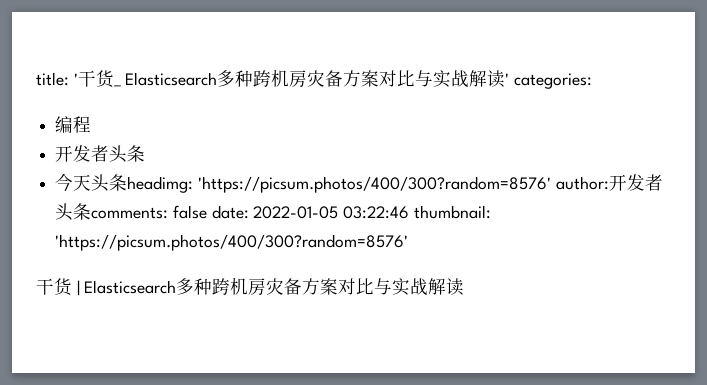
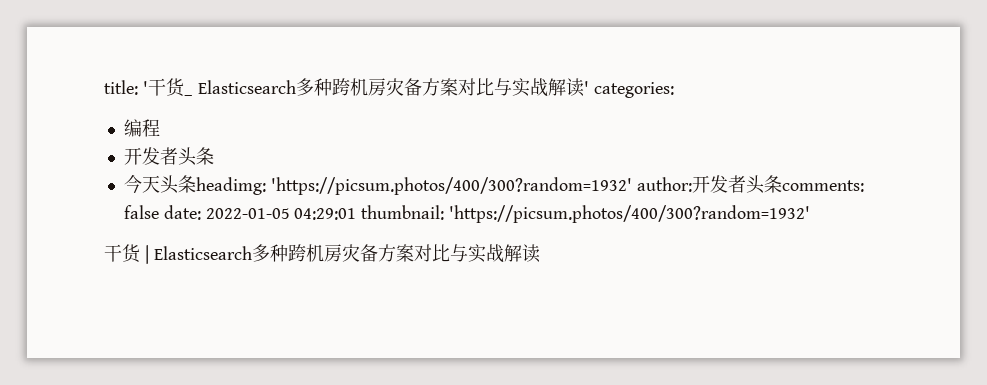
- 今天头条headimg: 'https://picsum.photos/400/300?random=8576' author:开发者头条comments: false date: 2022-01-05 03:22:46 thumbnail: 'https://picsum.photos/400/300?random=8576'
+ 今天头条headimg: 'https://picsum.photos/400/300?random=1932' author:开发者头条comments: false date: 2022-01-05 04:29:01 thumbnail: 'https://picsum.photos/400/300?random=1932'

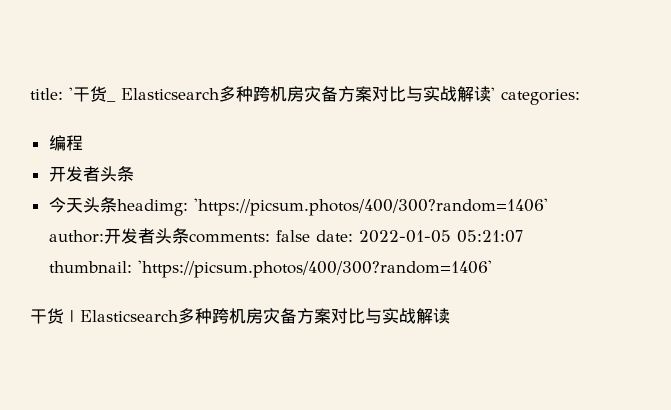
- 今天头条headimg: 'https://picsum.photos/400/300?random=1932' author:开发者头条comments: false date: 2022-01-05 04:29:01 thumbnail: 'https://picsum.photos/400/300?random=1932'
+ 今天头条headimg: 'https://picsum.photos/400/300?random=1406' author:开发者头条comments: false date: 2022-01-05 05:21:07 thumbnail: 'https://picsum.photos/400/300?random=1406'

